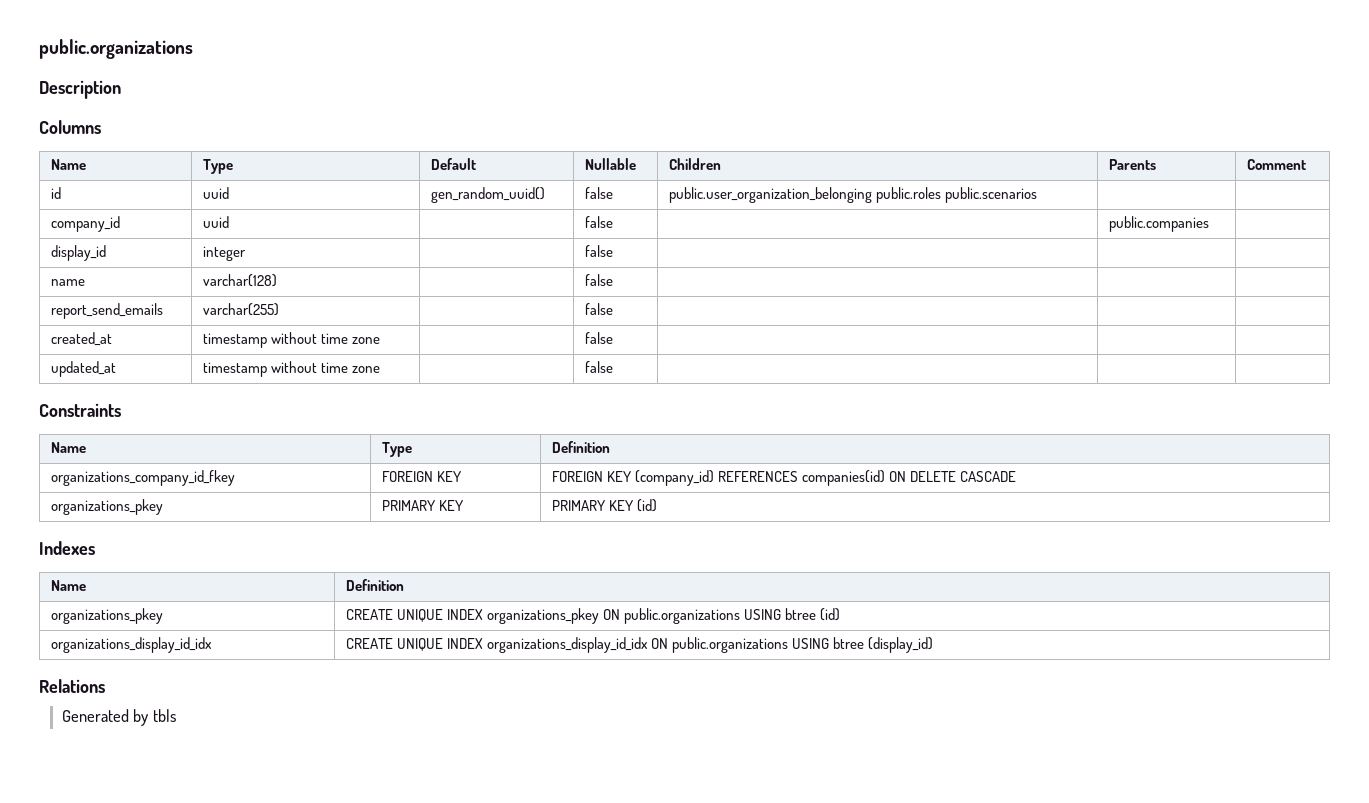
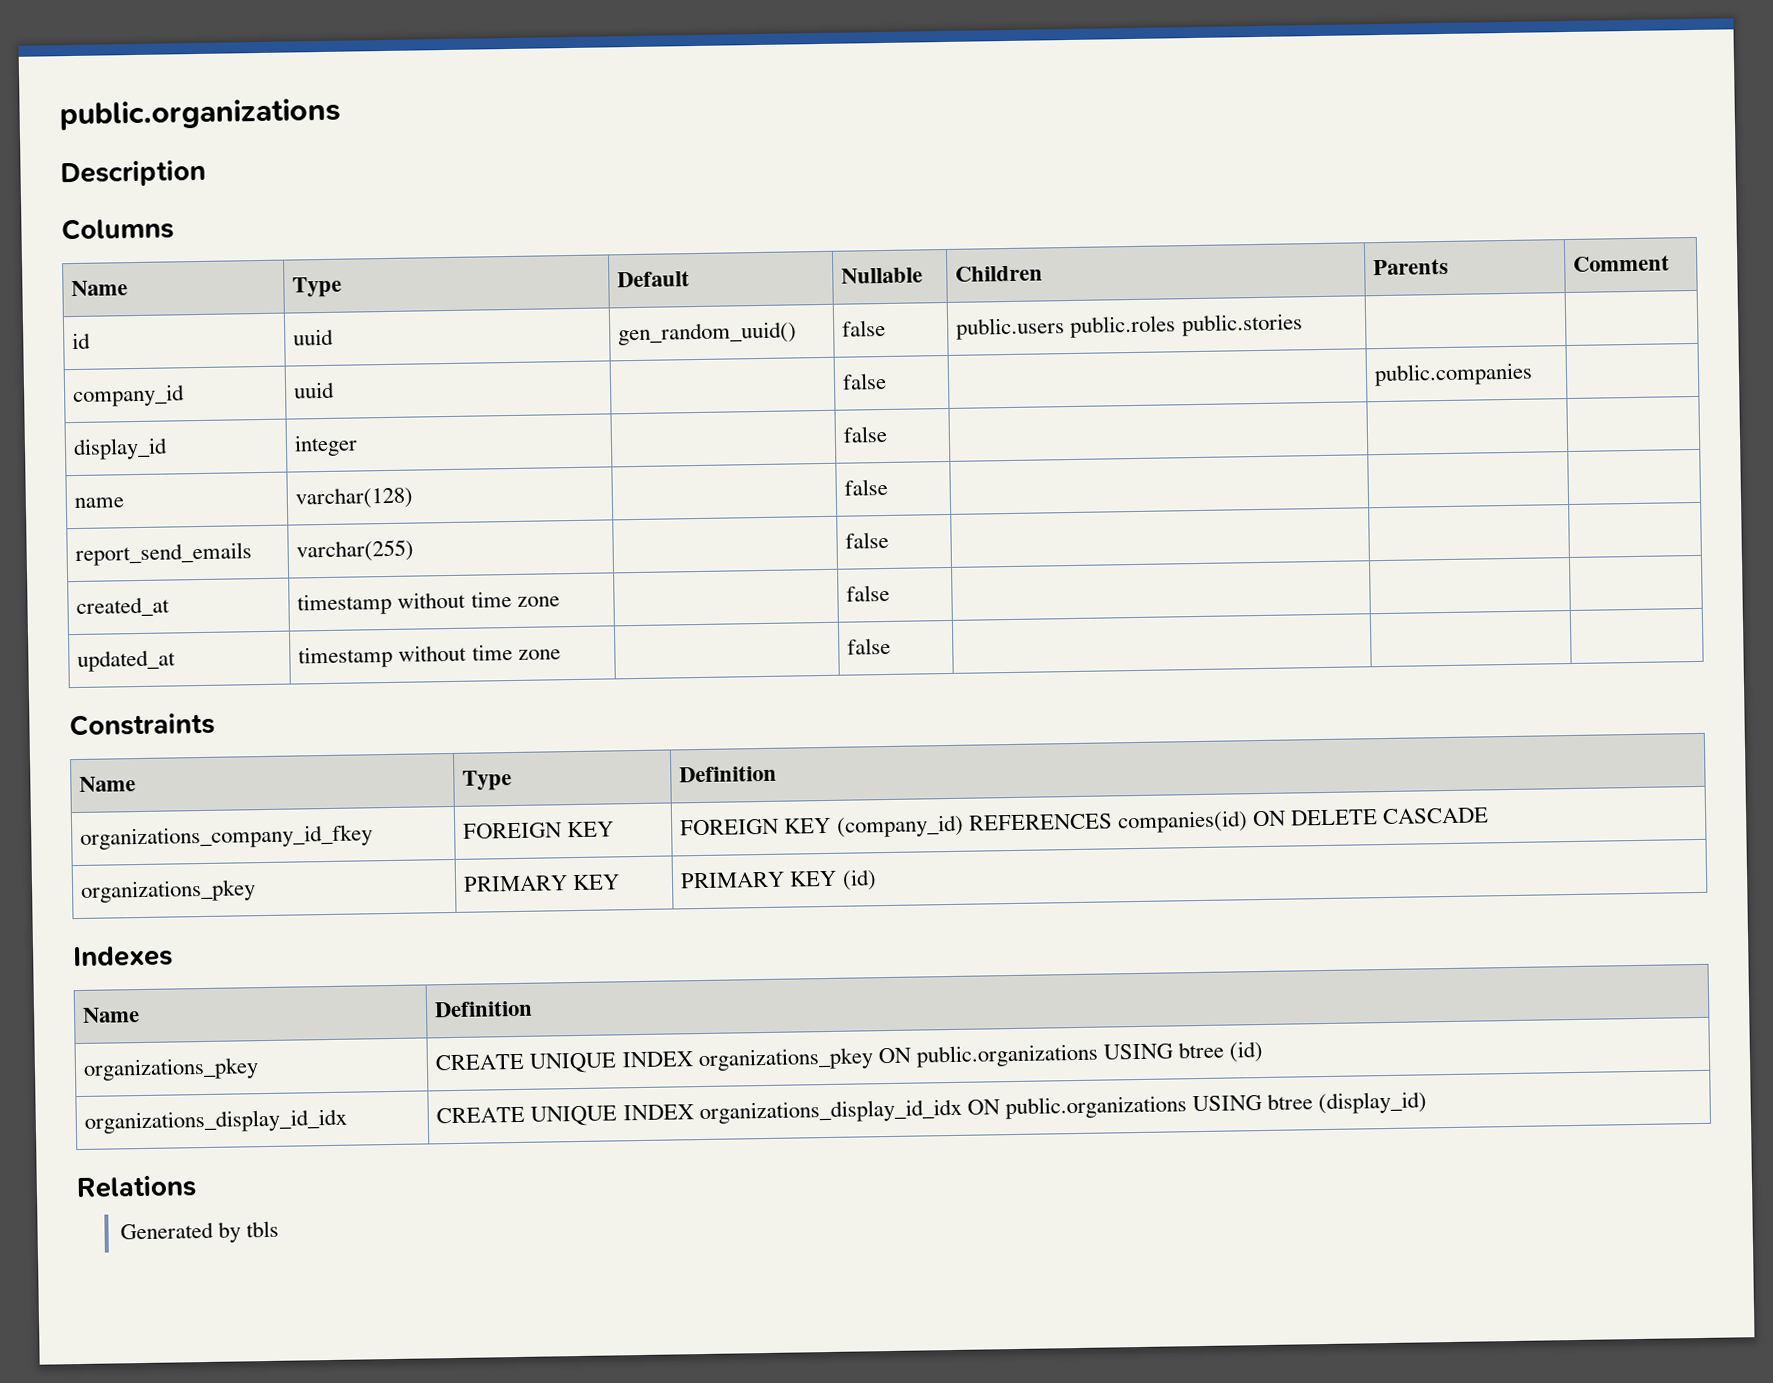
- id | uuid | gen_random_uuid() | false | public.user_organization_belonging public.roles public.scenarios | |
+ id | uuid | gen_random_uuid() | false | public.users public.roles public.stories | |

